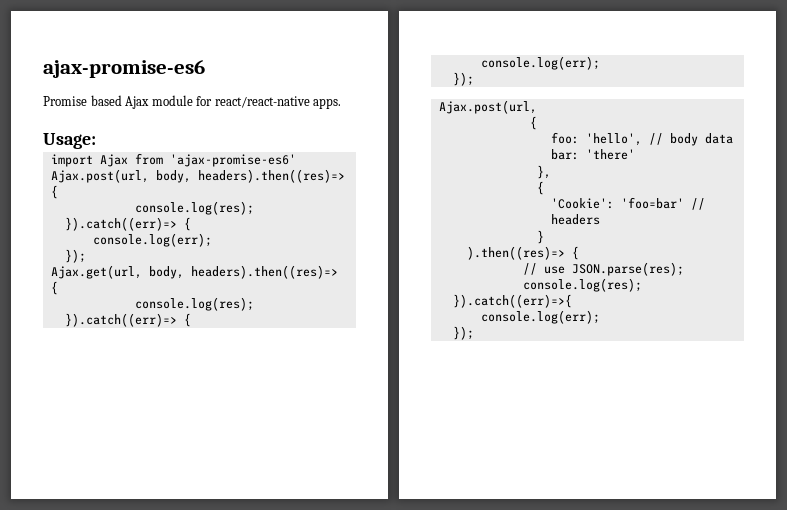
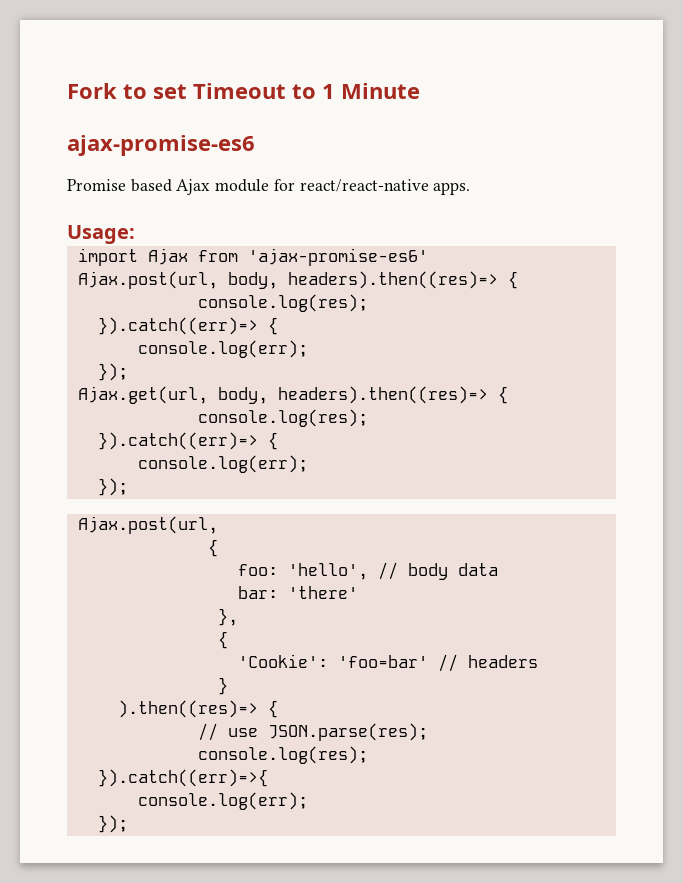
+ Fork to set Timeout to 1 Minute

